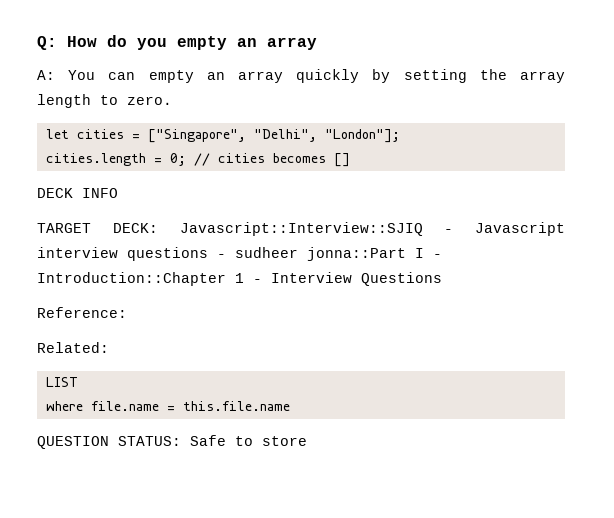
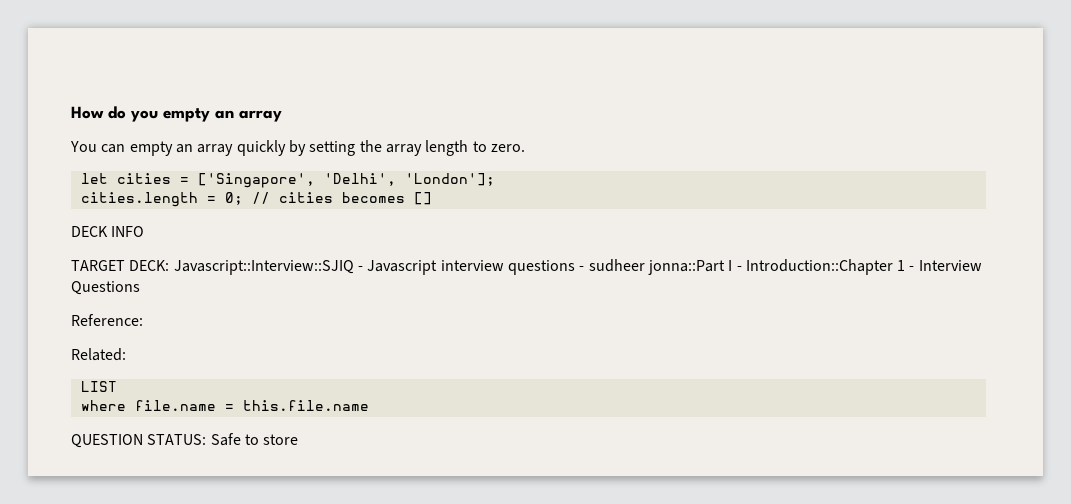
- Q: How do you empty an array
+ How do you empty an array
- A: You can empty an array quickly by setting the array length to zero.
+ You can empty an array quickly by setting the array length to zero.
- let cities = ["Singapore", "Delhi", "London"];
+ let cities = ['Singapore', 'Delhi', 'London'];

